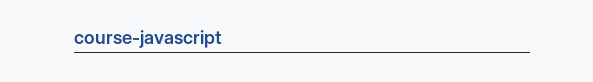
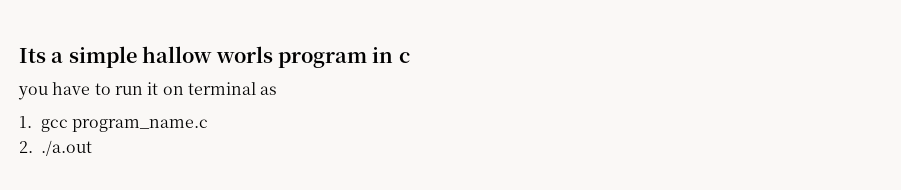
- course-javascript
+ Its a simple hallow worls program in c
+ you have to run it on terminal as
+ 1. gcc program_name.c
+ 2. ./a.out

